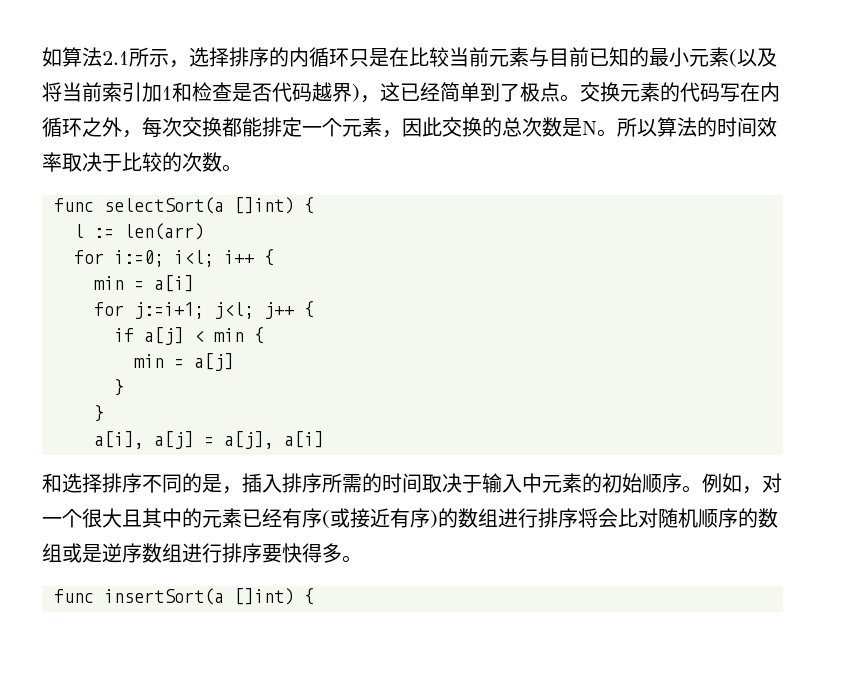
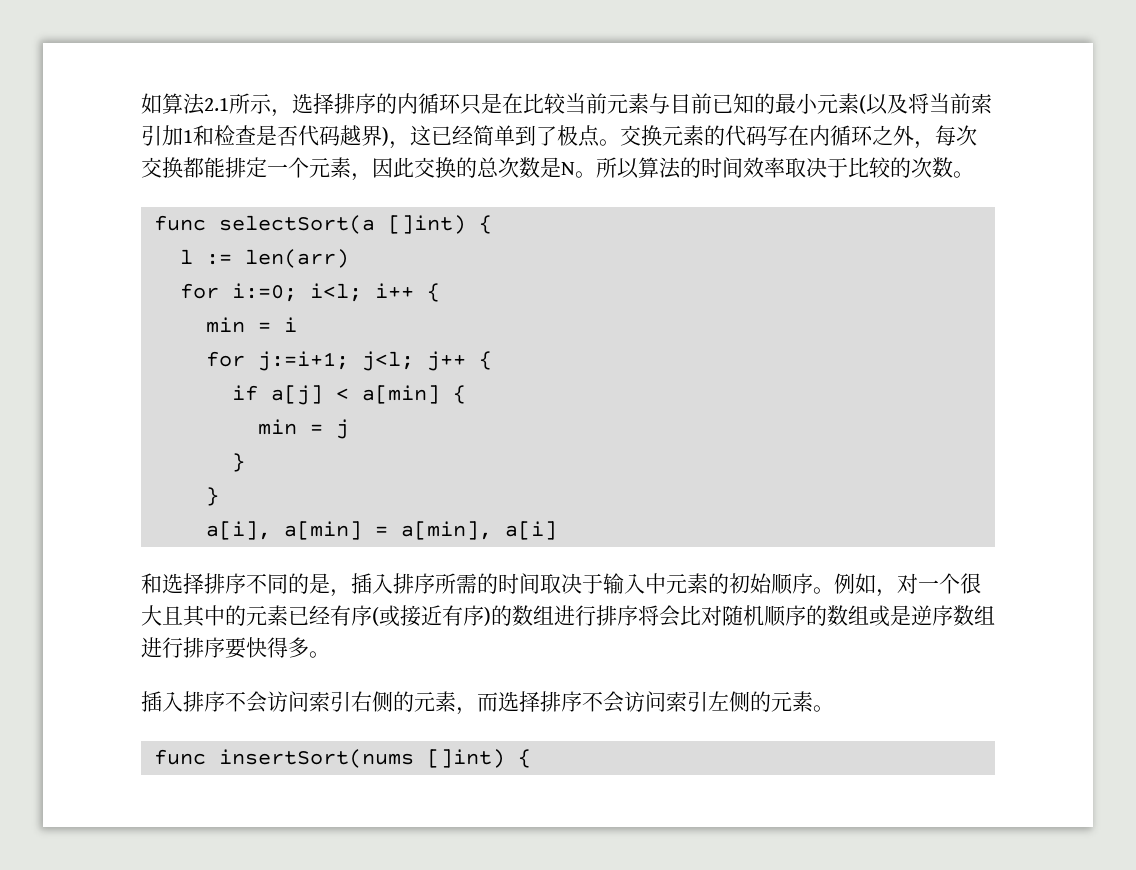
- min = a[i]
+ min = i
- if a[j] < min {
- min = a[j]
+ if a[j] < a[min] {
+ min = j
- a[i], a[j] = a[j], a[i]
+ a[i], a[min] = a[min], a[i]
- func insertSort(a []int) {
+ 插入排序不会访问索引右侧的元素，而选择排序不会访问索引左侧的元素。
+ func insertSort(nums []int) {

